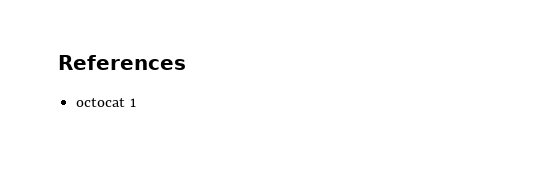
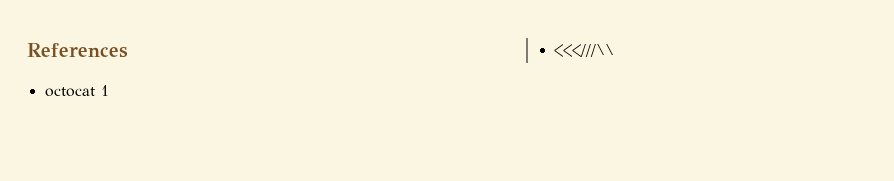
+ <<<///\\

